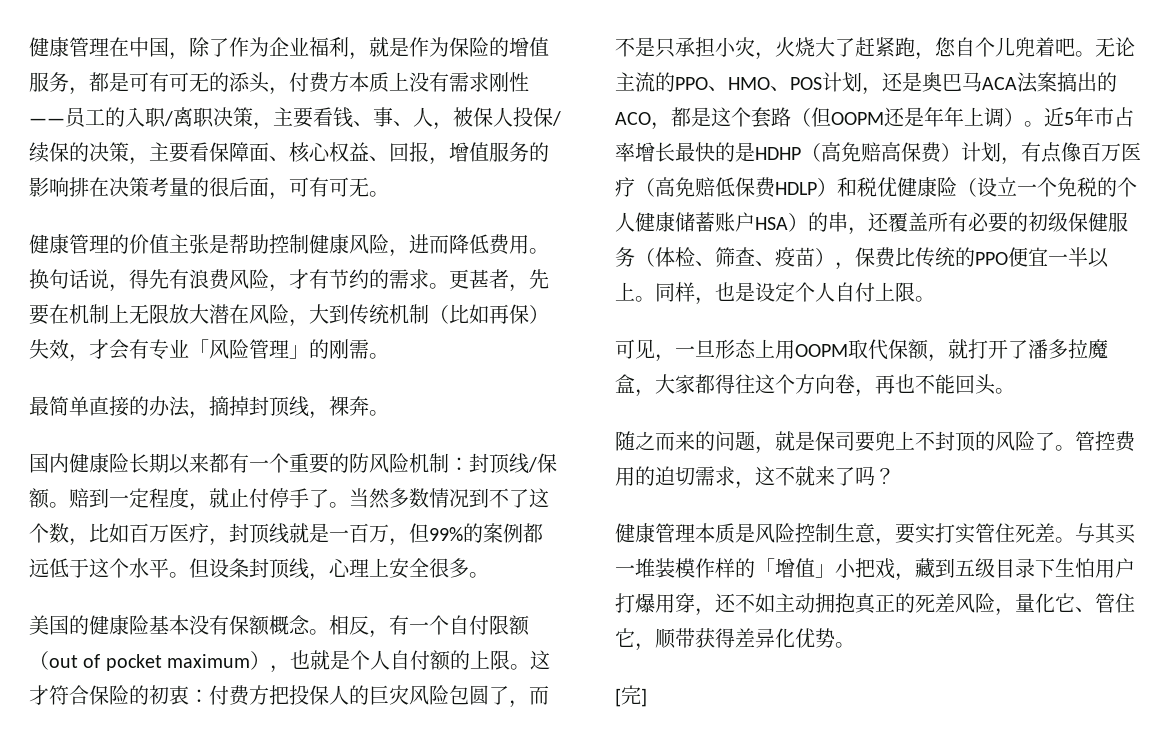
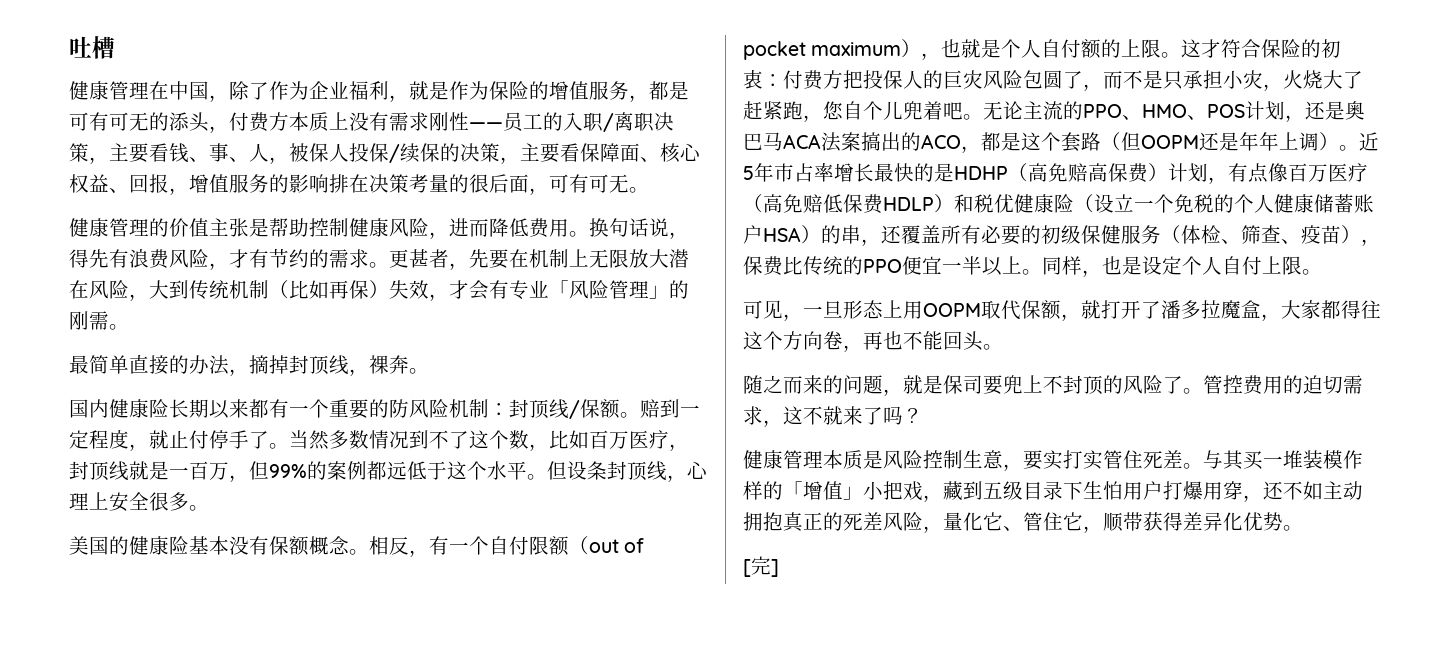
+ 吐槽

